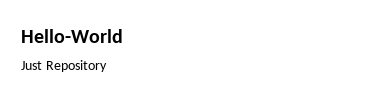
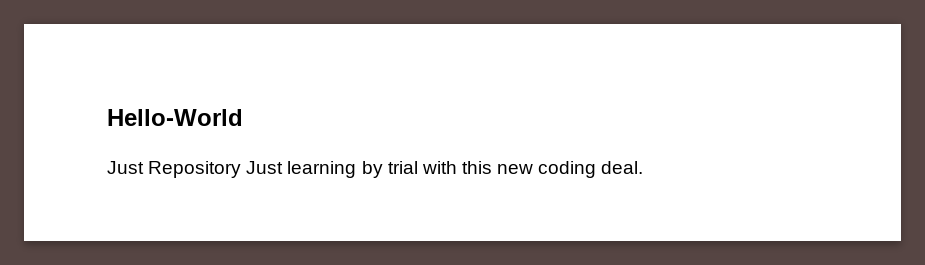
- Just Repository
+ Just Repository Just learning by trial with this new coding deal.

